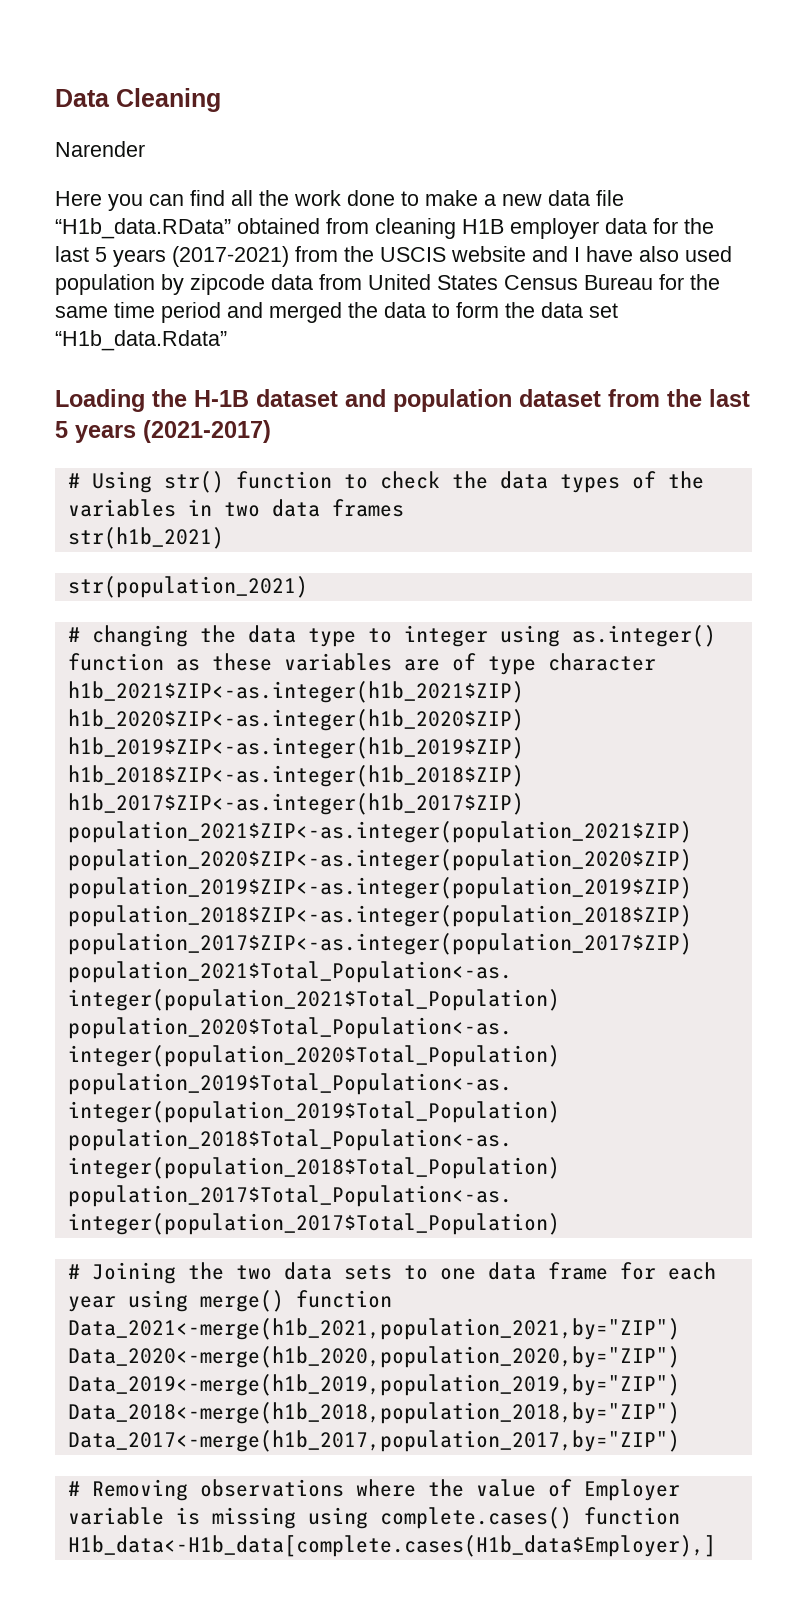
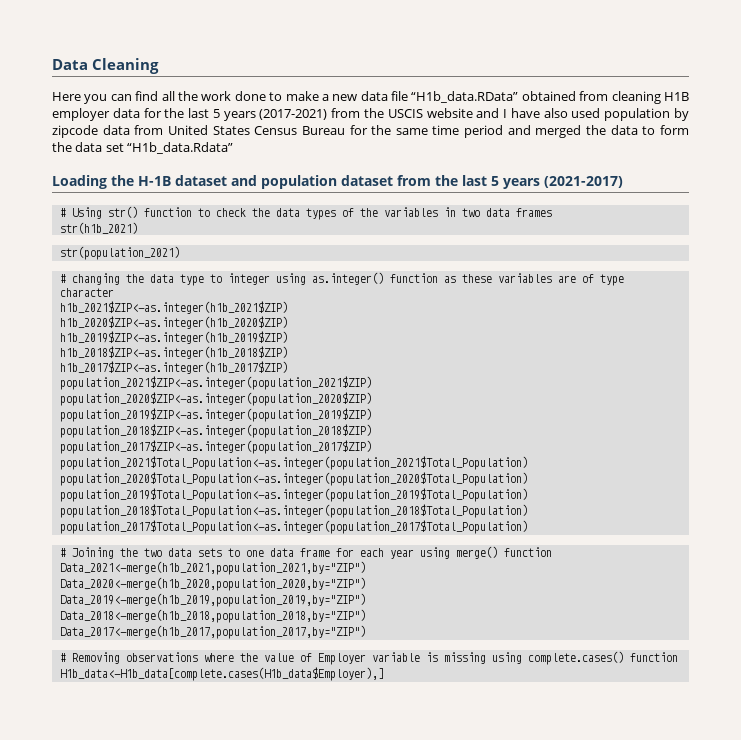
- Narender

